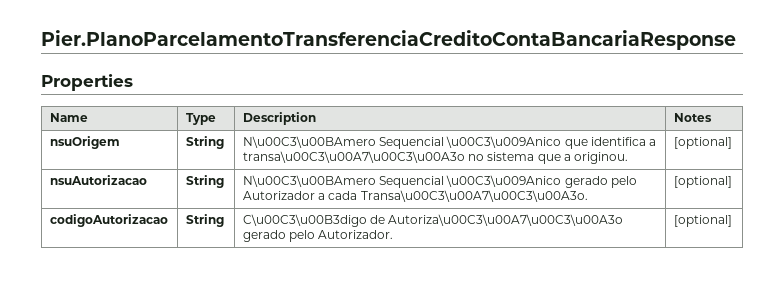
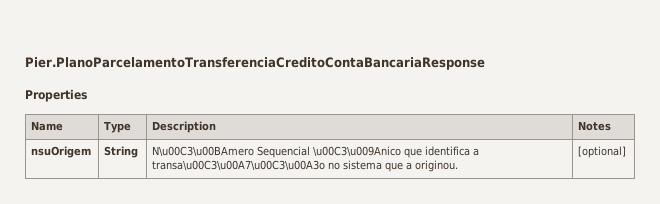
- nsuAutorizacao | String | N\u00C3\u00BAmero Sequencial \u00C3\u009Anico gerado pelo Autorizador a cada Transa\u00C3\u00A7\u00C3\u00A3o. | [optional]
- codigoAutorizacao | String | C\u00C3\u00B3digo de Autoriza\u00C3\u00A7\u00C3\u00A3o gerado pelo Autorizador. | [optional]

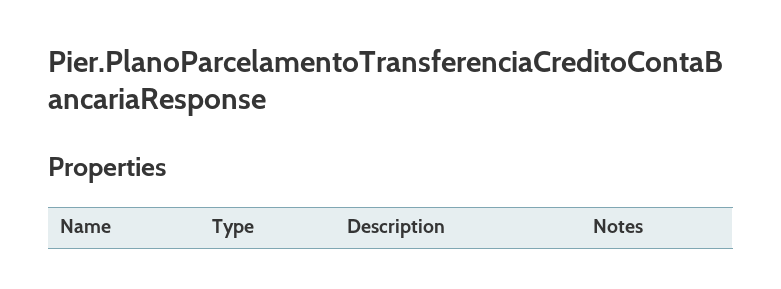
- nsuOrigem | String | N\u00C3\u00BAmero Sequencial \u00C3\u009Anico que identifica a transa\u00C3\u00A7\u00C3\u00A3o no sistema que a originou. | [optional]

